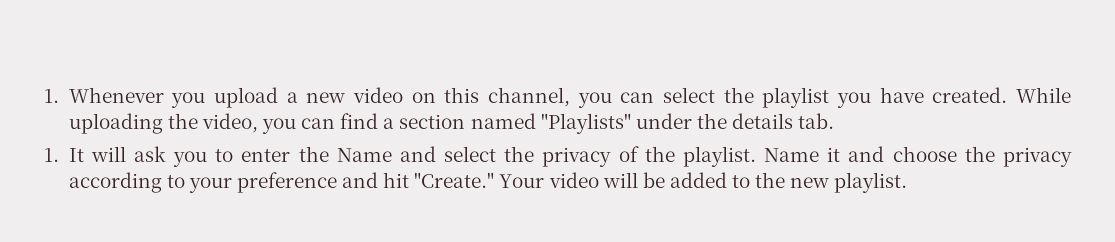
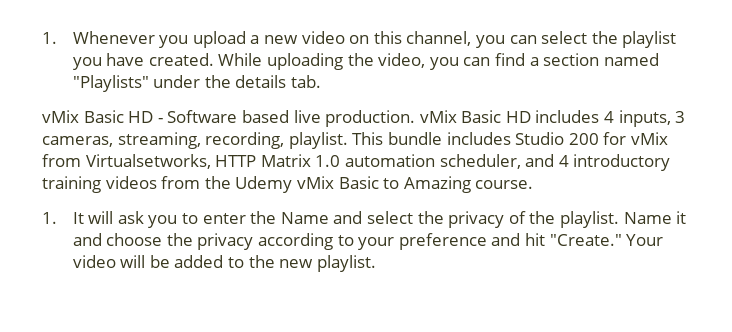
+ vMix Basic HD - Software based live production. vMix Basic HD includes 4 inputs, 3 cameras, streaming, recording, playlist. This bundle includes Studio 200 for vMix from Virtualsetworks, HTTP Matrix 1.0 automation scheduler, and 4 introductory training videos from the Udemy vMix Basic to Amazing course.

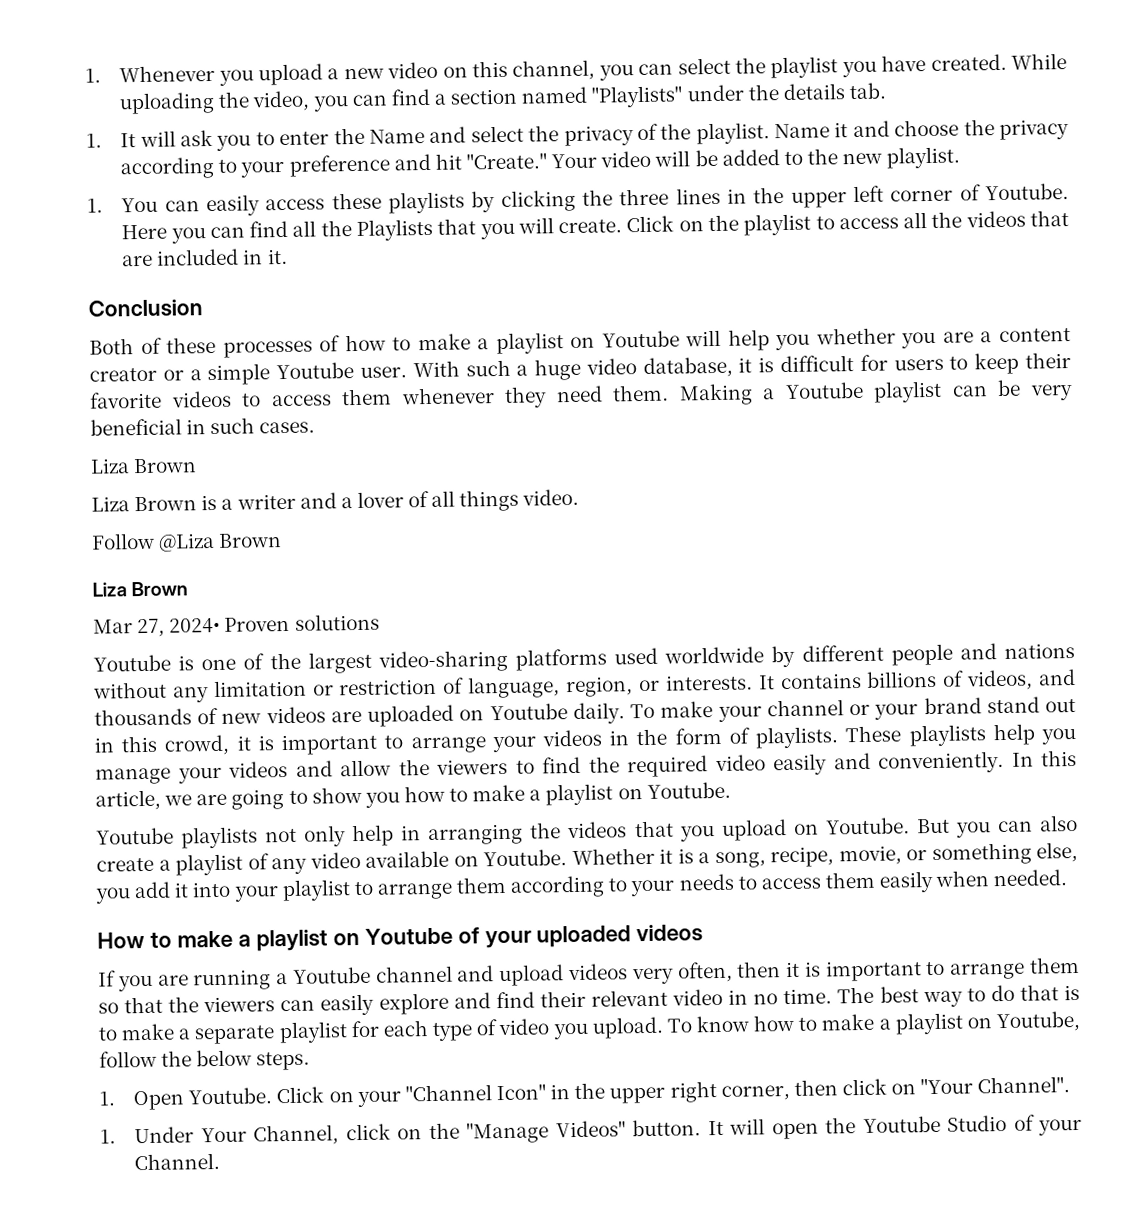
- vMix Basic HD - Software based live production. vMix Basic HD includes 4 inputs, 3 cameras, streaming, recording, playlist. This bundle includes Studio 200 for vMix from Virtualsetworks, HTTP Matrix 1.0 automation scheduler, and 4 introductory training videos from the Udemy vMix Basic to Amazing course.
+ 1. You can easily access these playlists by clicking the three lines in the upper left corner of Youtube. Here you can find all the Playlists that you will create. Click on the playlist to access all the videos that are included in it.
+ Conclusion
+ Both of these processes of how to make a playlist on Youtube will help you whether you are a content creator or a simple Youtube user. With such a huge video database, it is difficult for users to keep their favorite videos to access them whenever they need them. Making a Youtube playlist can be very beneficial in such cases.
+ Liza Brown
+ Liza Brown is a writer and a lover of all things video.
+ Follow @Liza Brown
+ Liza Brown
+ Mar 27, 2024• Proven solutions
+ Youtube is one of the largest video-sharing platforms used worldwide by different people and nations without any limitation or restriction of language, region, or interests. It contains billions of videos, and thousands of new videos are uploaded on Youtube daily. To make your channel or your brand stand out in this crowd, it is important to arrange your videos in the form of playlists. These playlists help you manage your videos and allow the viewers to find the required video easily and conveniently. In this article, we are going to show you how to make a playlist on Youtube.
+ Youtube playlists not only help in arranging the videos that you upload on Youtube. But you can also create a playlist of any video available on Youtube. Whether it is a song, recipe, movie, or something else, you add it into your playlist to arrange them according to your needs to access them easily when needed.
+ How to make a playlist on Youtube of your uploaded videos
+ If you are running a Youtube channel and upload videos very often, then it is important to arrange them so that the viewers can easily explore and find their relevant video in no time. The best way to do that is to make a separate playlist for each type of video you upload. To know how to make a playlist on Youtube, follow the below steps.
+ 1. Open Youtube. Click on your "Channel Icon" in the upper right corner, then click on "Your Channel".
+ 1. Under Your Channel, click on the "Manage Videos" button. It will open the Youtube Studio of your Channel.

